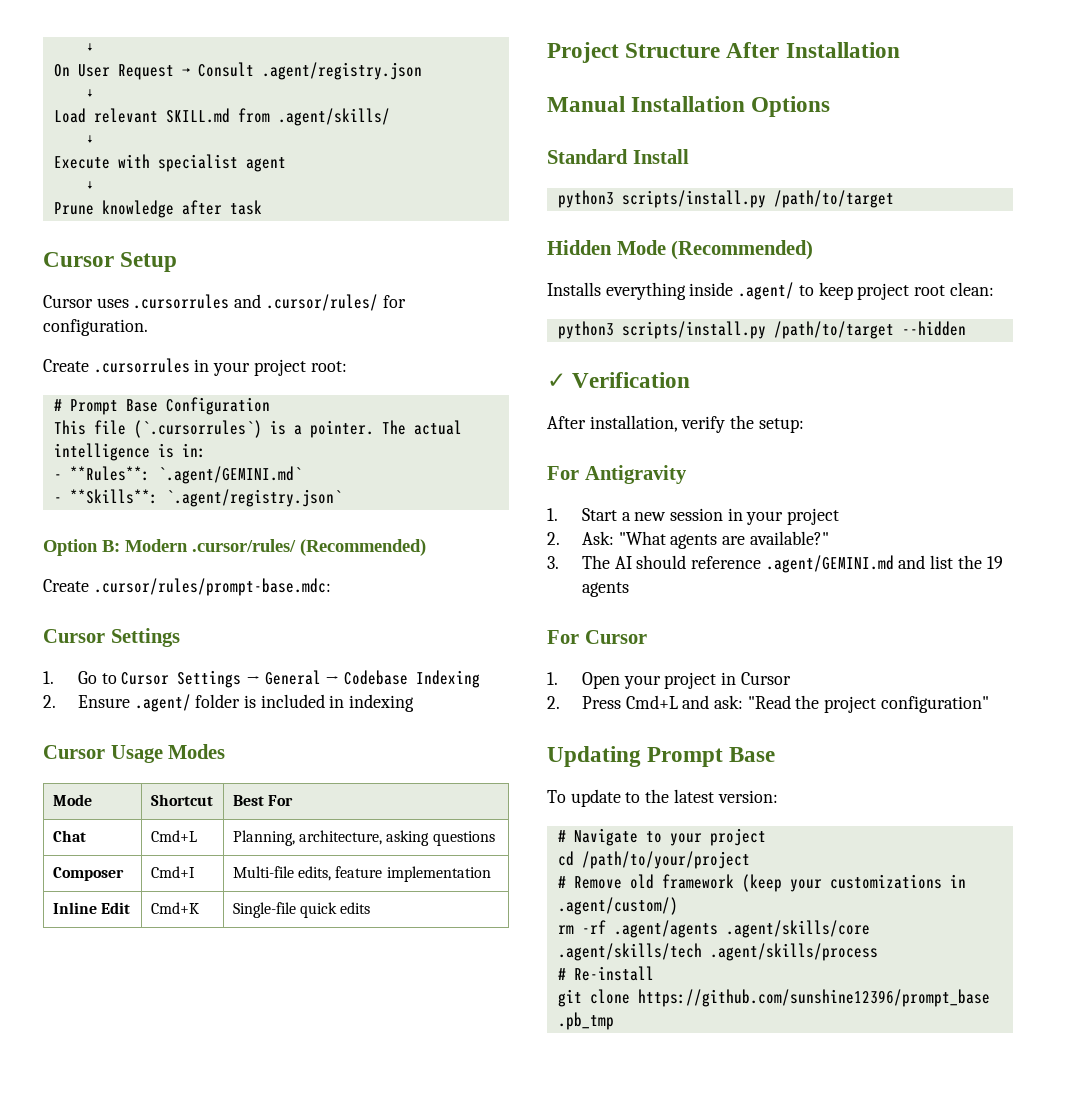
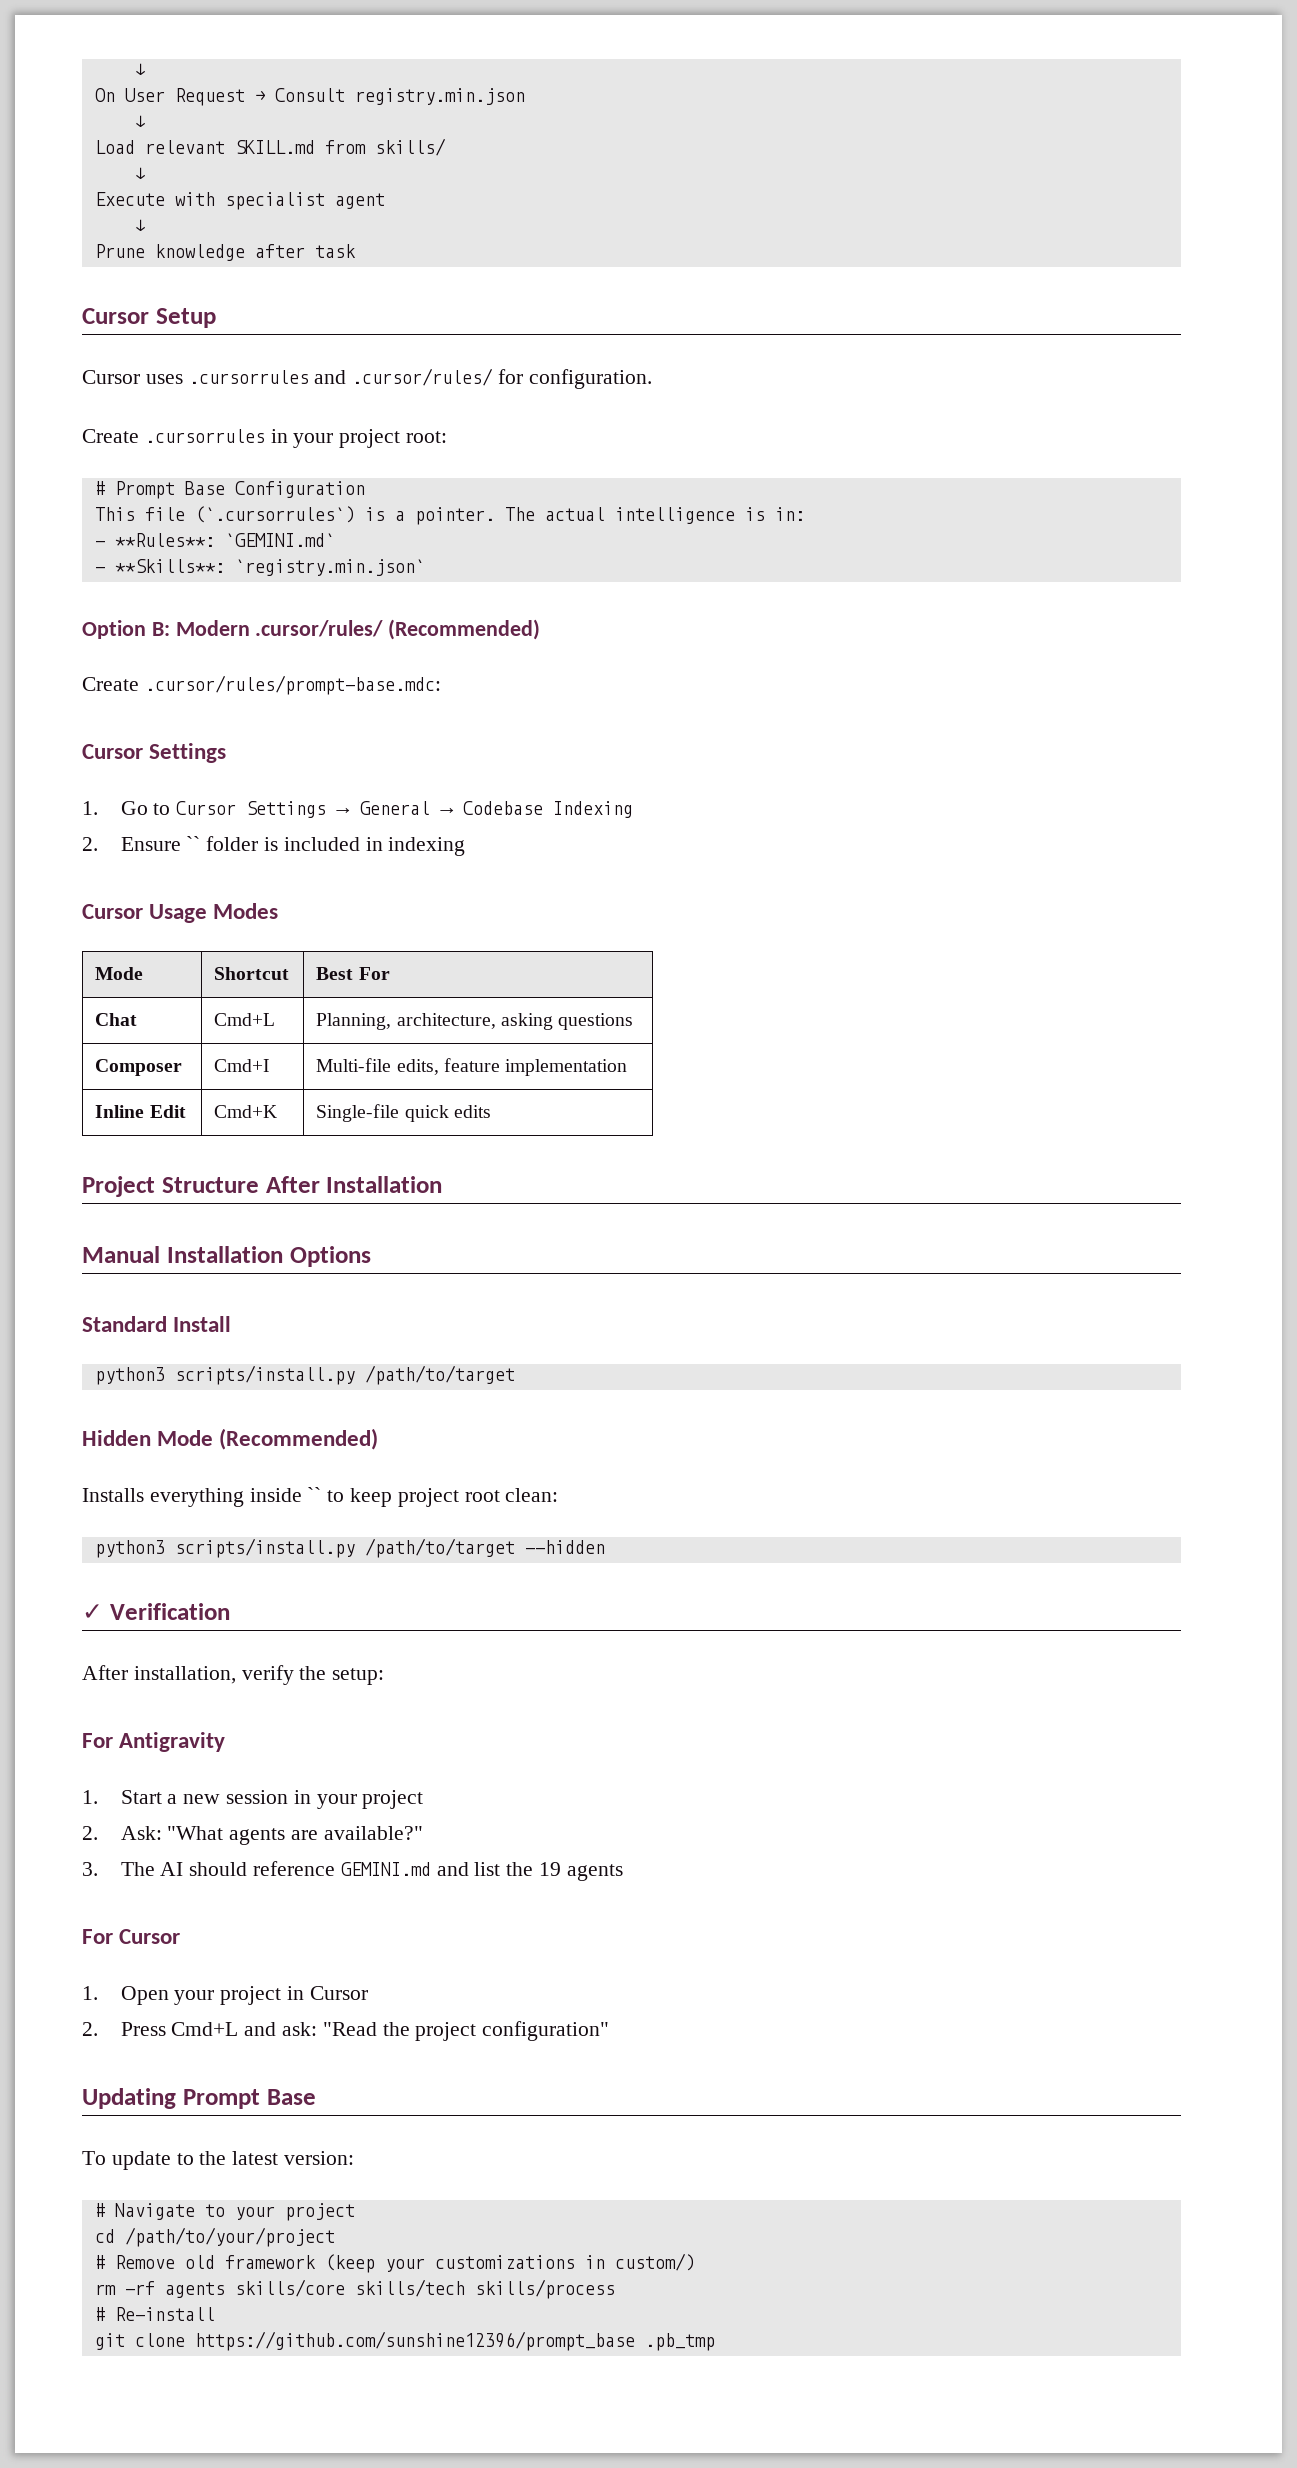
- On User Request → Consult .agent/registry.json
+ On User Request → Consult registry.min.json
- Load relevant SKILL.md from .agent/skills/
+ Load relevant SKILL.md from skills/
- - **Rules**: `.agent/GEMINI.md`
+ - **Rules**: `GEMINI.md`
- - **Skills**: `.agent/registry.json`
+ - **Skills**: `registry.min.json`
- 2. Ensure .agent/ folder is included in indexing
+ 2. Ensure `` folder is included in indexing
- Installs everything inside .agent/ to keep project root clean:
+ Installs everything inside `` to keep project root clean:
- 3. The AI should reference .agent/GEMINI.md and list the 19 agents
+ 3. The AI should reference GEMINI.md and list the 19 agents
- # Remove old framework (keep your customizations in .agent/custom/)
+ # Remove old framework (keep your customizations in custom/)
- rm -rf .agent/agents .agent/skills/core .agent/skills/tech .agent/skills/process
+ rm -rf agents skills/core skills/tech skills/process

